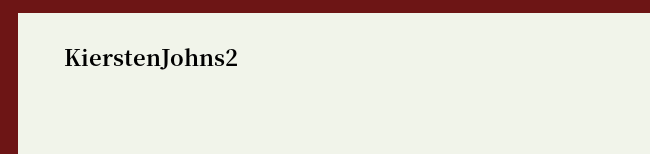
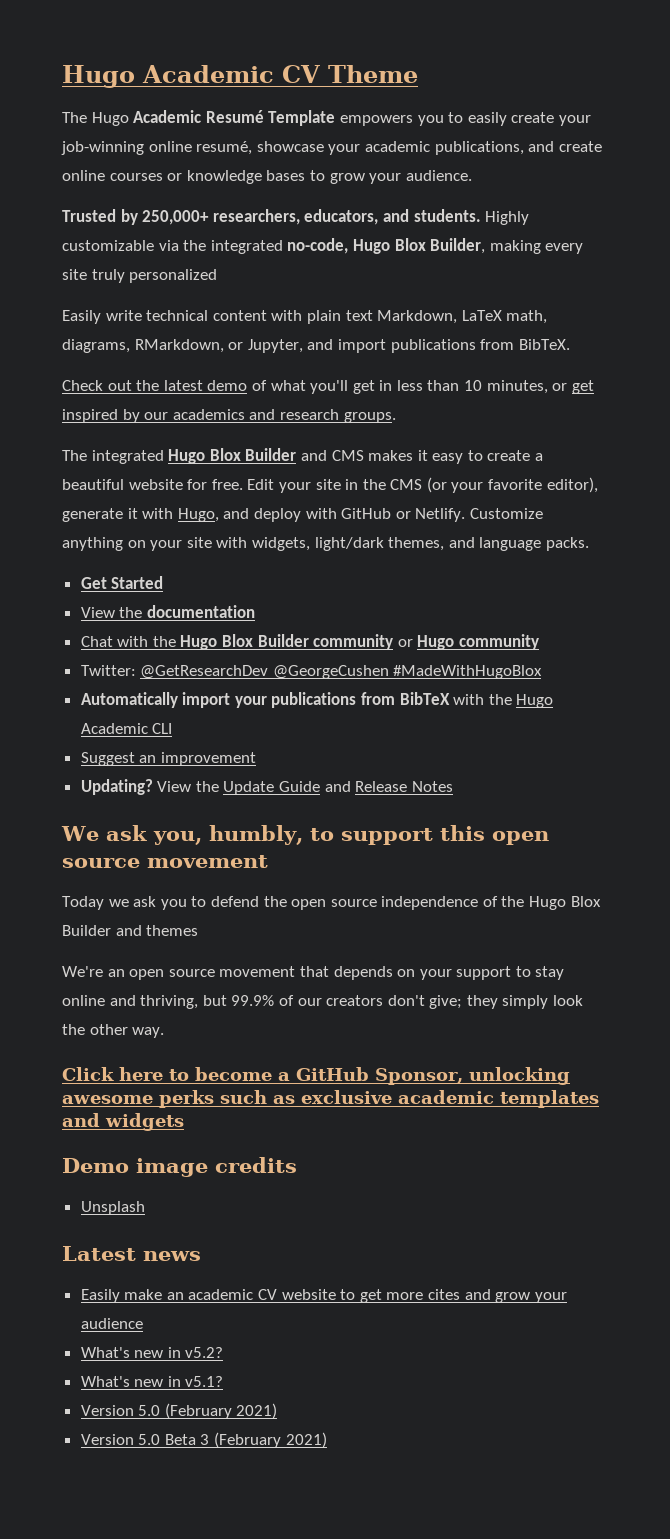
- KierstenJohns2
+ Hugo Academic CV Theme
+ The Hugo Academic Resumé Template empowers you to easily create your job-winning online resumé, showcase your academic publications, and create online courses or knowledge bases to grow your audience.
+ Trusted by 250,000+ researchers, educators, and students. Highly customizable via the integrated no-code, Hugo Blox Builder, making every site truly personalized
+ Easily write technical content with plain text Markdown, LaTeX math, diagrams, RMarkdown, or Jupyter, and import publications from BibTeX.
+ Check out the latest demo of what you'll get in less than 10 minutes, or get inspired by our academics and research groups.
+ The integrated Hugo Blox Builder and CMS makes it easy to create a beautiful website for free. Edit your site in the CMS (or your favorite editor), generate it with Hugo, and deploy with GitHub or Netlify. Customize anything on your site with widgets, light/dark themes, and language packs.
+ Get Started
+ View the documentation
+ Chat with the Hugo Blox Builder community or Hugo community
+ Twitter: @GetResearchDev @GeorgeCushen #MadeWithHugoBlox
+ Automatically import your publications from BibTeX with the Hugo Academic CLI
+ Suggest an improvement
+ Updating? View the Update Guide and Release Notes
+ We ask you, humbly, to support this open source movement
+ Today we ask you to defend the open source independence of the Hugo Blox Builder and themes
+ We're an open source movement that depends on your support to stay online and thriving, but 99.9% of our creators don't give; they simply look the other way.
+ Click here to become a GitHub Sponsor, unlocking awesome perks such as exclusive academic templates and widgets
+ Demo image credits
+ Unsplash
+ Latest news
+ Easily make an academic CV website to get more cites and grow your audience
+ What's new in v5.2?
+ What's new in v5.1?
+ Version 5.0 (February 2021)
+ Version 5.0 Beta 3 (February 2021)

